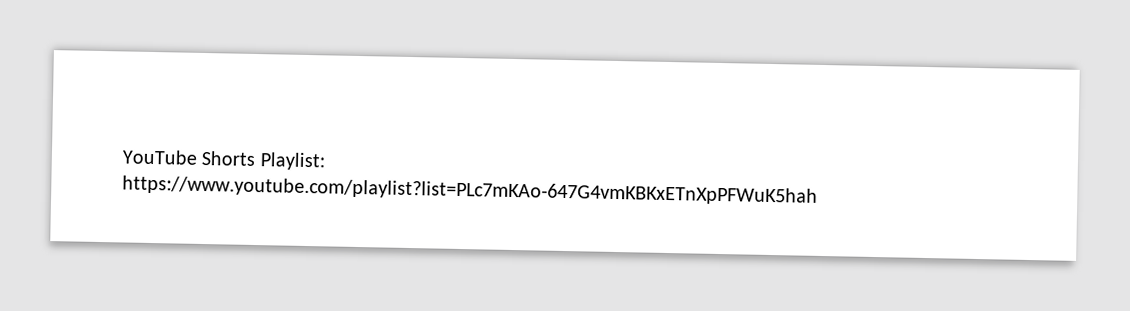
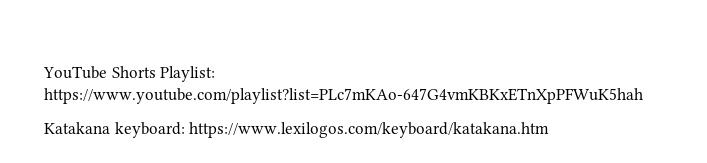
+ Katakana keyboard: https://www.lexilogos.com/keyboard/katakana.htm

